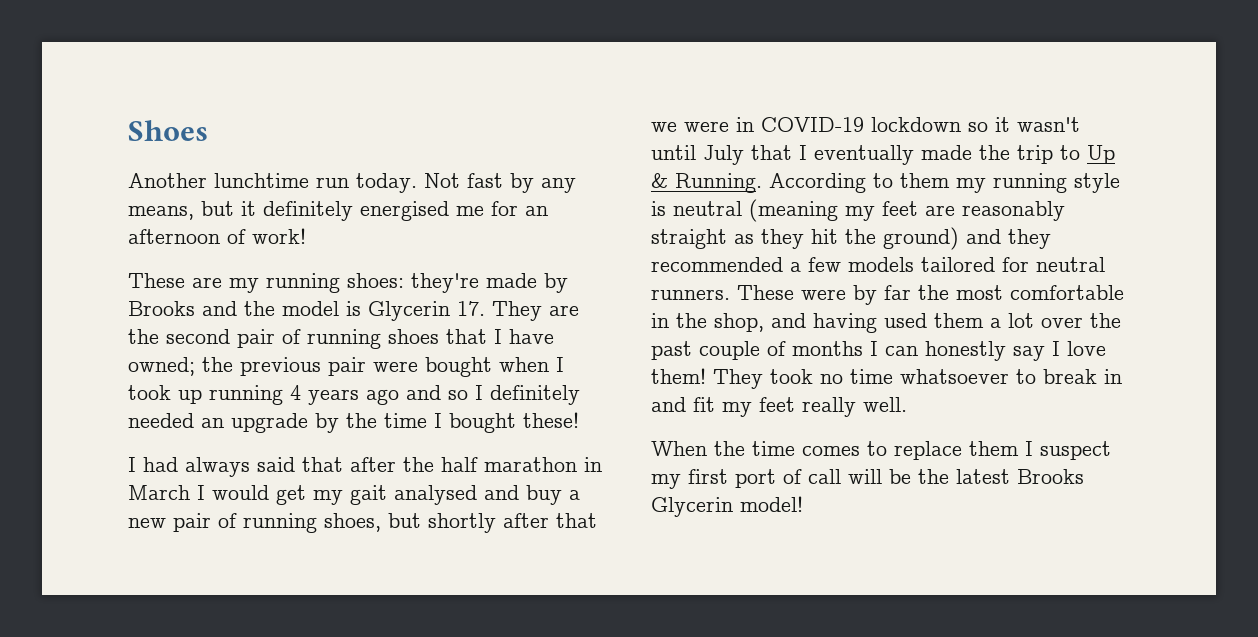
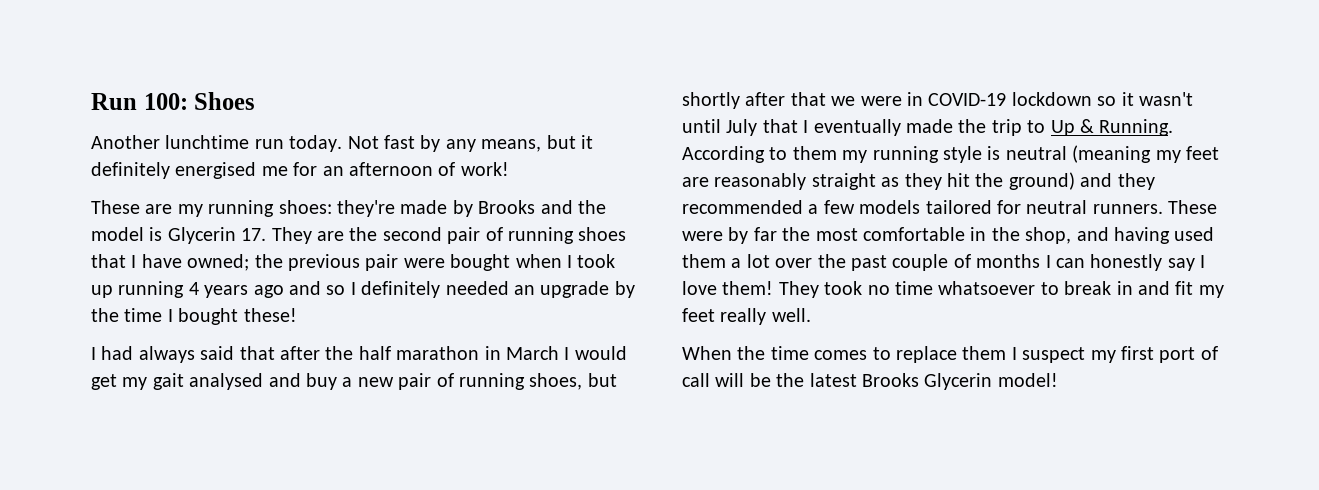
- Shoes
+ Run 100: Shoes

